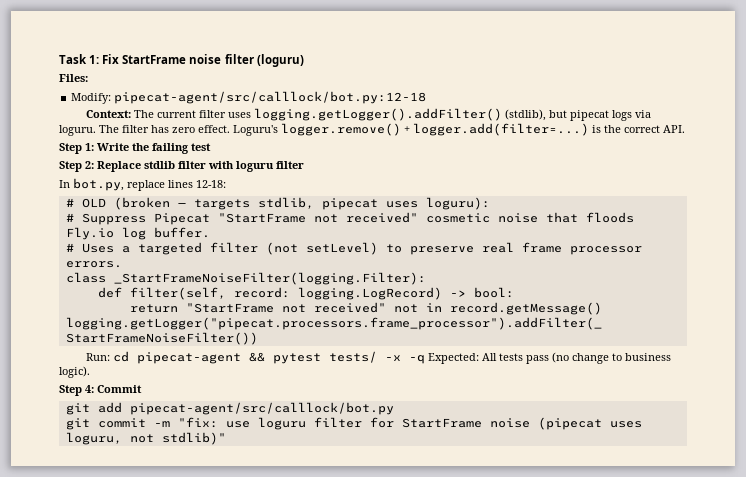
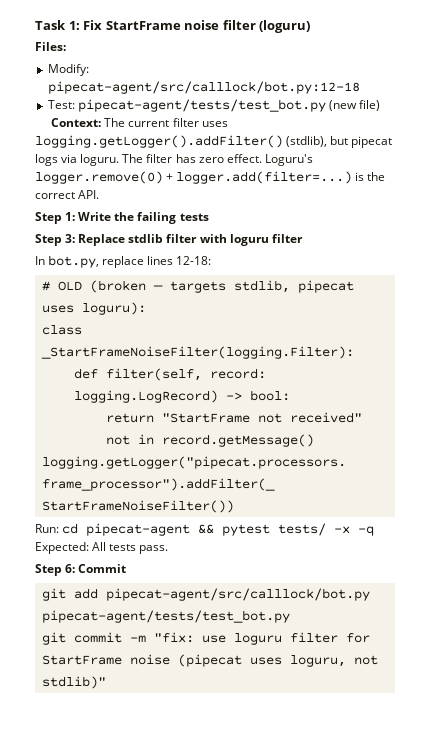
+ Test: pipecat-agent/tests/test_bot.py (new file)
- Loguru's logger.remove() + logger.add(filter=...) is the correct API.
+ Loguru's logger.remove(0) + logger.add(filter=...) is the correct API.
- Step 1: Write the failing test
- Step 2: Replace stdlib filter with loguru filter
+ Step 1: Write the failing tests
+ Step 3: Replace stdlib filter with loguru filter
- # Suppress Pipecat "StartFrame not received" cosmetic noise that floods Fly.io log buffer.
- # Uses a targeted filter (not setLevel) to preserve real frame processor errors.
- Run: cd pipecat-agent && pytest tests/ -x -q Expected: All tests pass (no change to business logic).
- Step 4: Commit
+ Run: cd pipecat-agent && pytest tests/ -x -q Expected: All tests pass.
+ Step 6: Commit
- git add pipecat-agent/src/calllock/bot.py
+ git add pipecat-agent/src/calllock/bot.py pipecat-agent/tests/test_bot.py

